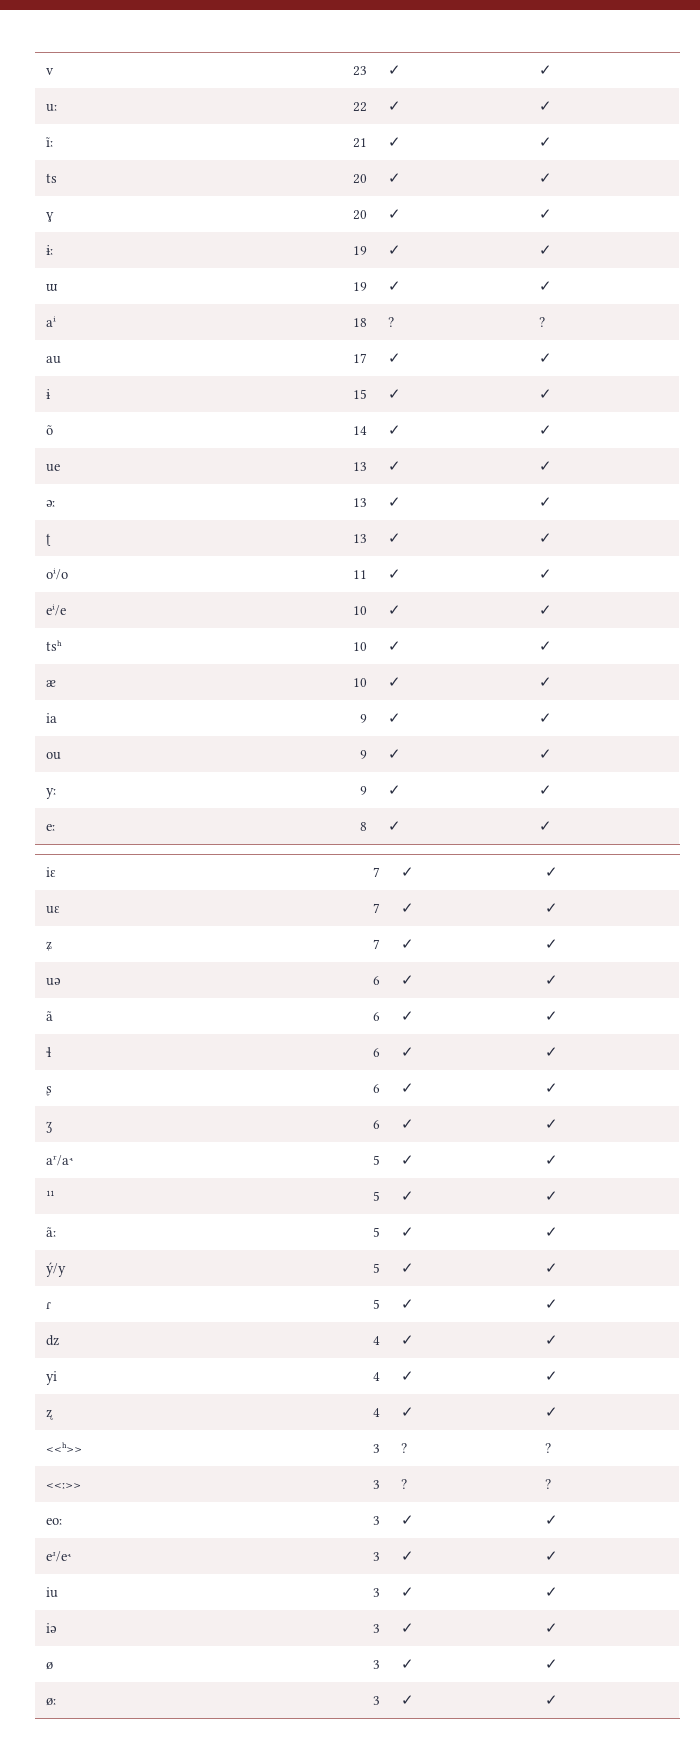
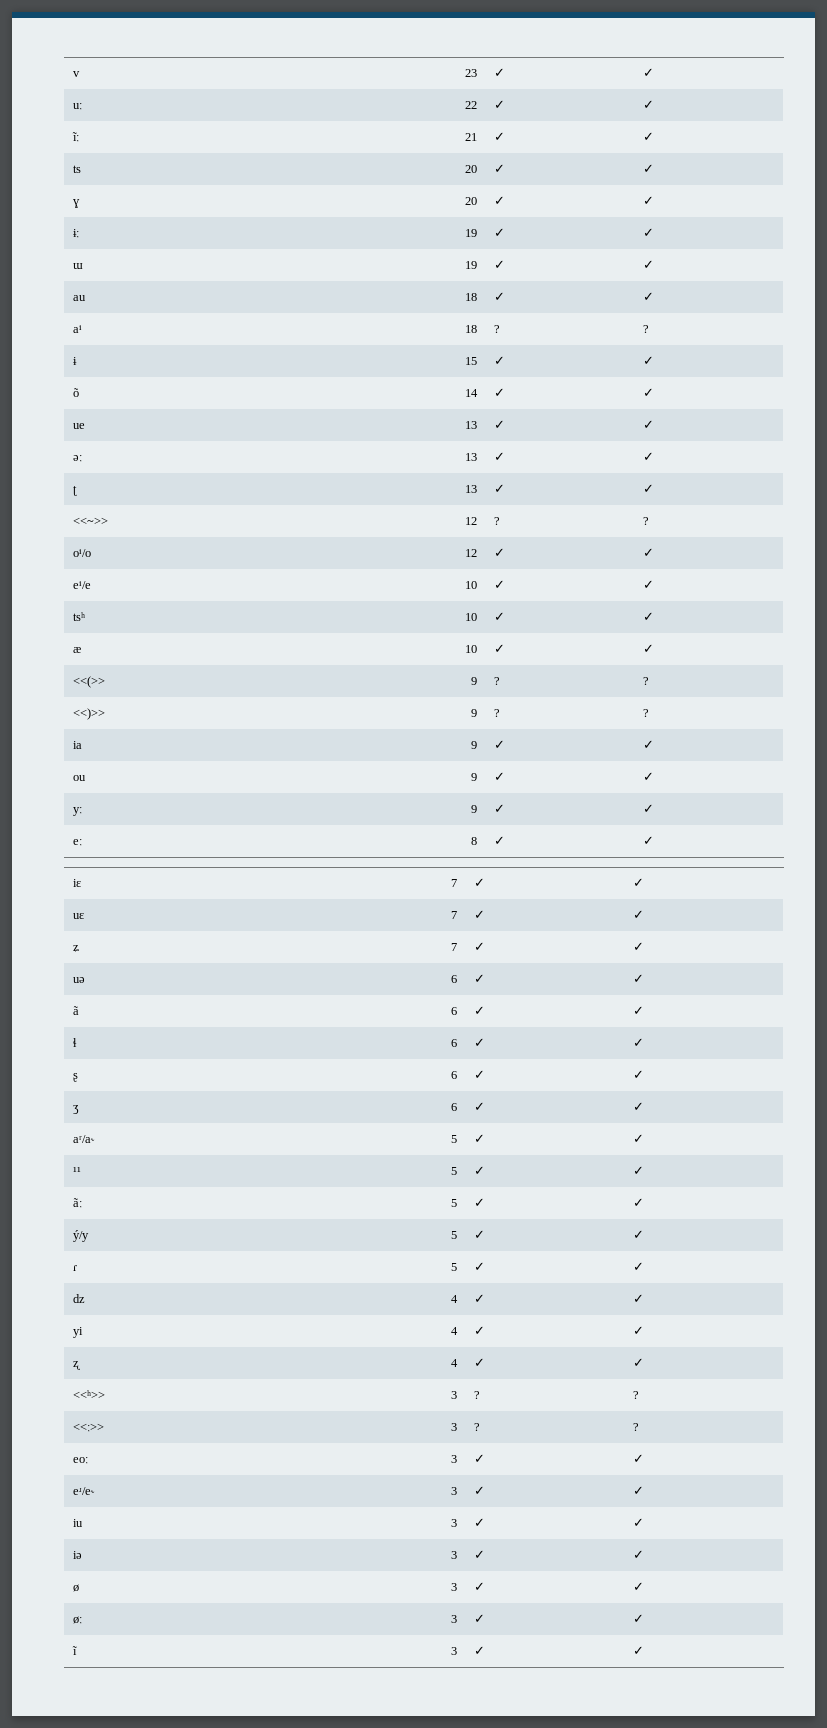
+ au | 18 | ✓ | ✓
- au | 17 | ✓ | ✓
+ <<~>> | 12 | ? | ?
- oⁱ/o | 11 | ✓ | ✓
+ oⁱ/o | 12 | ✓ | ✓
+ <<(>> | 9 | ? | ?
+ <<)>> | 9 | ? | ?
+ ĩ | 3 | ✓ | ✓

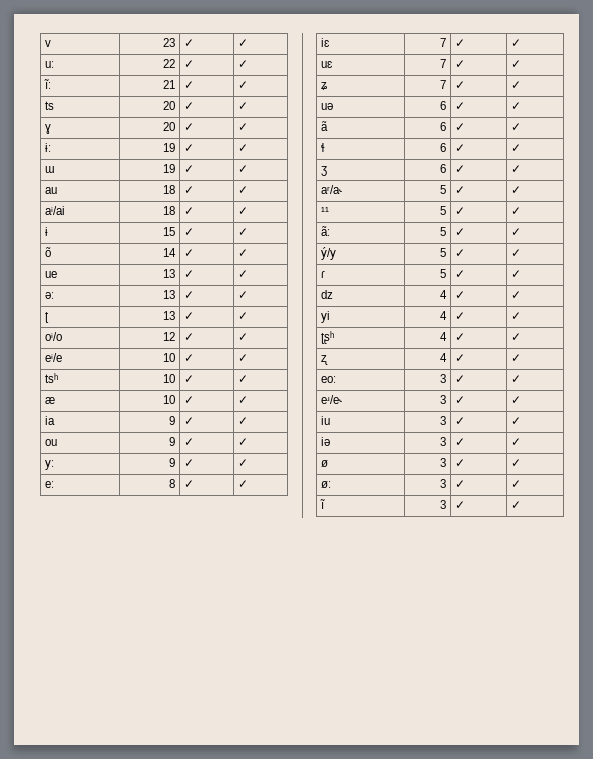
- aⁱ | 18 | ? | ?
+ aⁱ/ai | 18 | ✓ | ✓
- <<~>> | 12 | ? | ?
- <<(>> | 9 | ? | ?
- <<)>> | 9 | ? | ?
- ʂ | 6 | ✓ | ✓
+ ʈʂʰ | 4 | ✓ | ✓
- <<ʰ>> | 3 | ? | ?
- <<ː>> | 3 | ? | ?

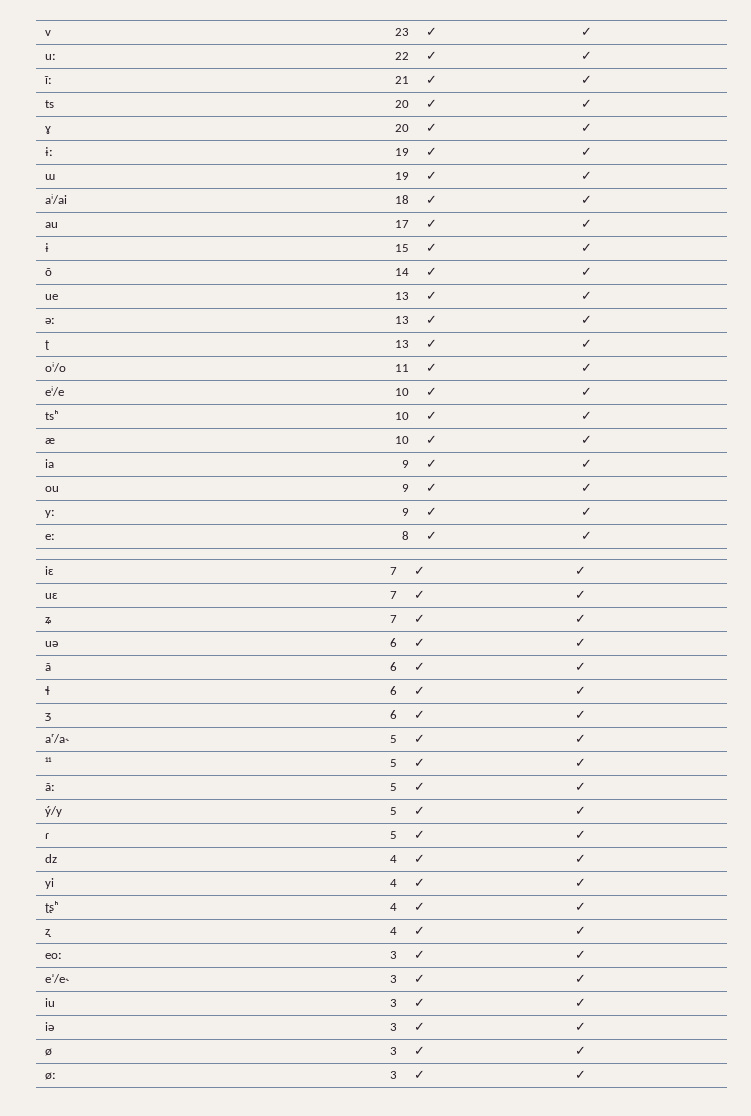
- au | 18 | ✓ | ✓
  aⁱ/ai | 18 | ✓ | ✓
+ au | 17 | ✓ | ✓
- oⁱ/o | 12 | ✓ | ✓
+ oⁱ/o | 11 | ✓ | ✓
- ĩ | 3 | ✓ | ✓

